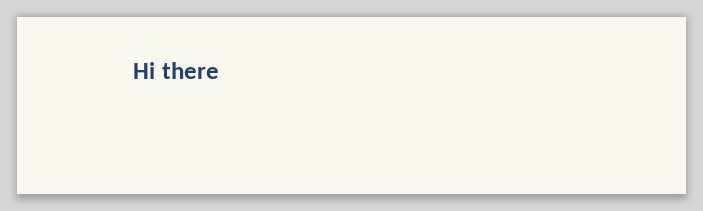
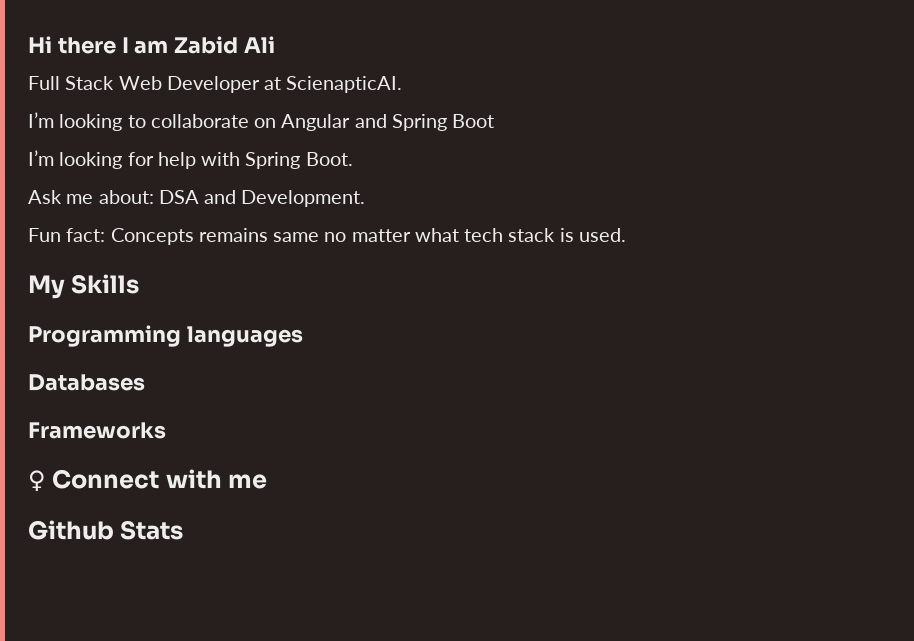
- Hi there
+ Hi there I am Zabid Ali
+ Full Stack Web Developer at ScienapticAI.
+ I’m looking to collaborate on Angular and Spring Boot
+ I’m looking for help with Spring Boot.
+ Ask me about: DSA and Development.
+ Fun fact: Concepts remains same no matter what tech stack is used.
+ My Skills
+ Programming languages
+ Databases
+ Frameworks
+ ♀ Connect with me
+ Github Stats

